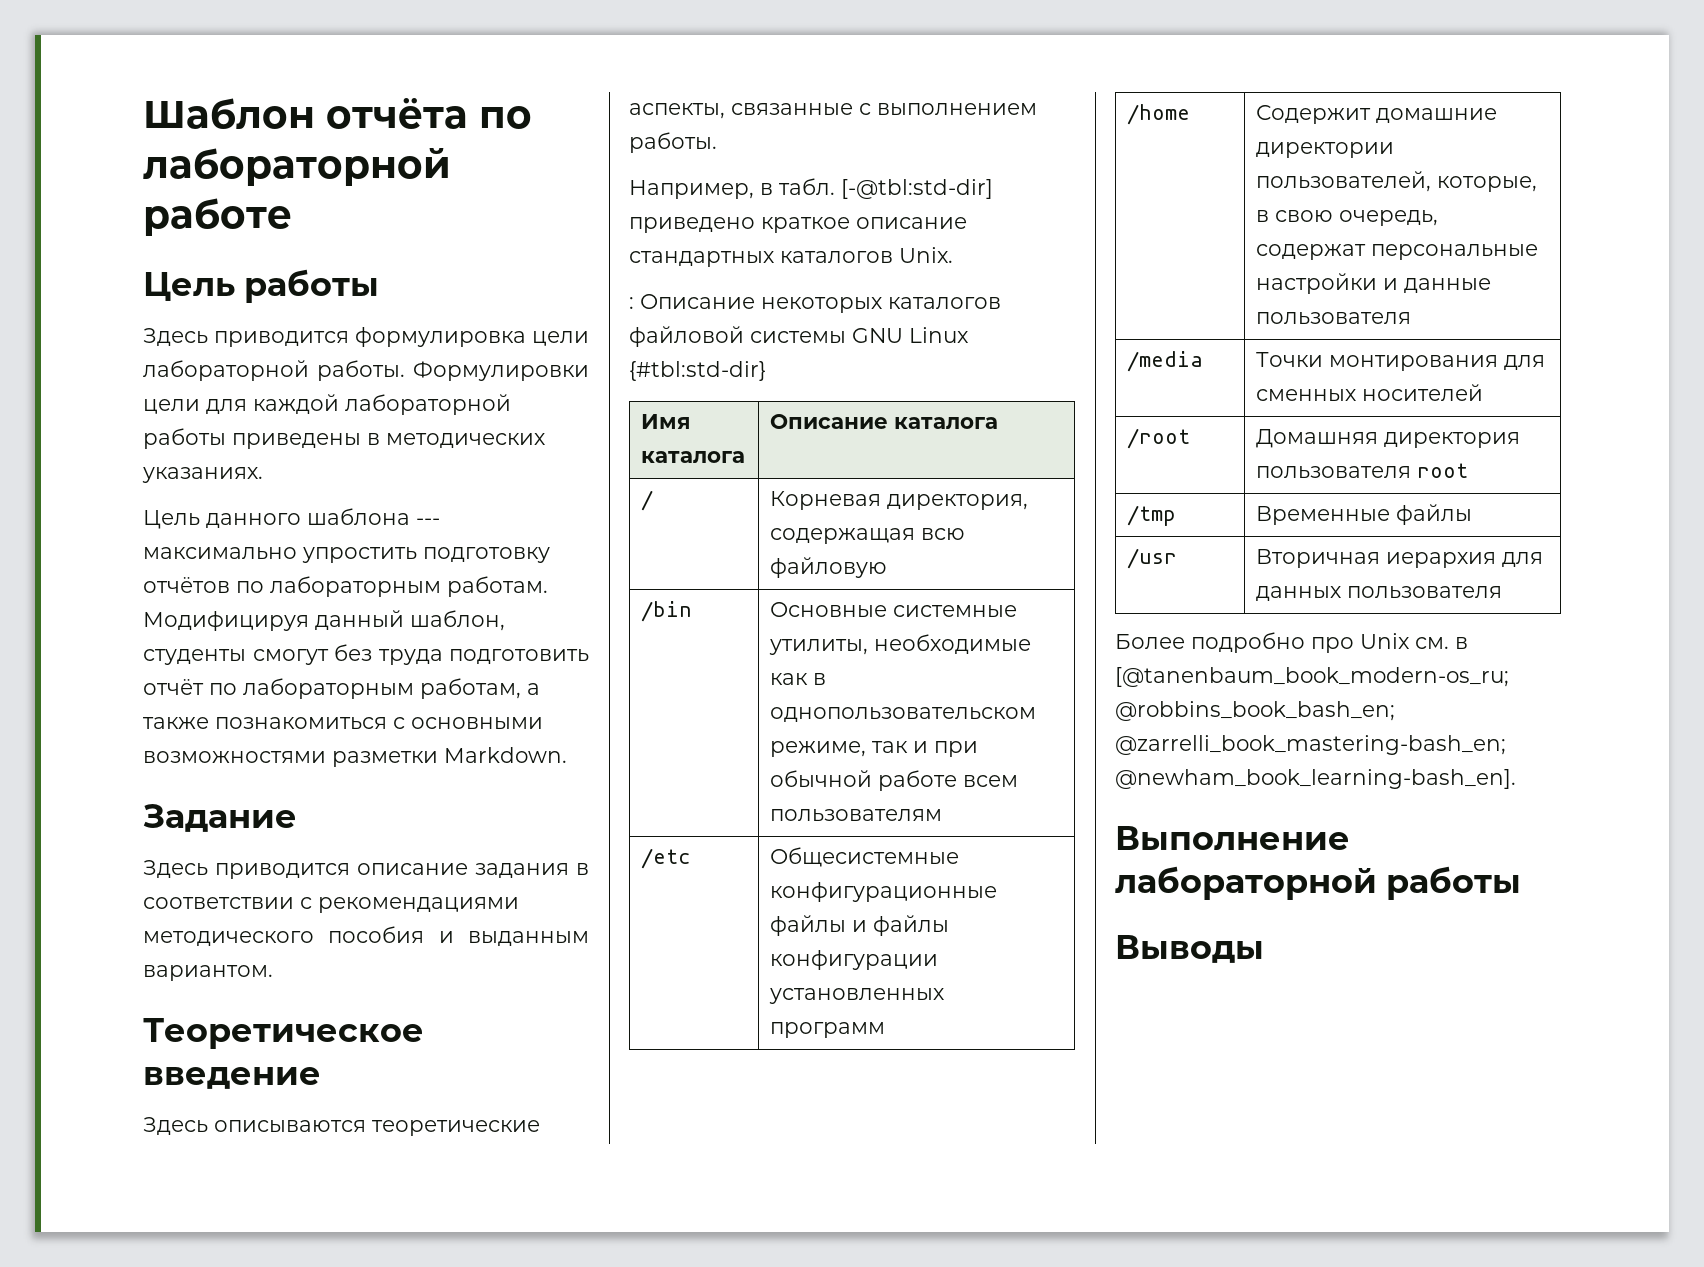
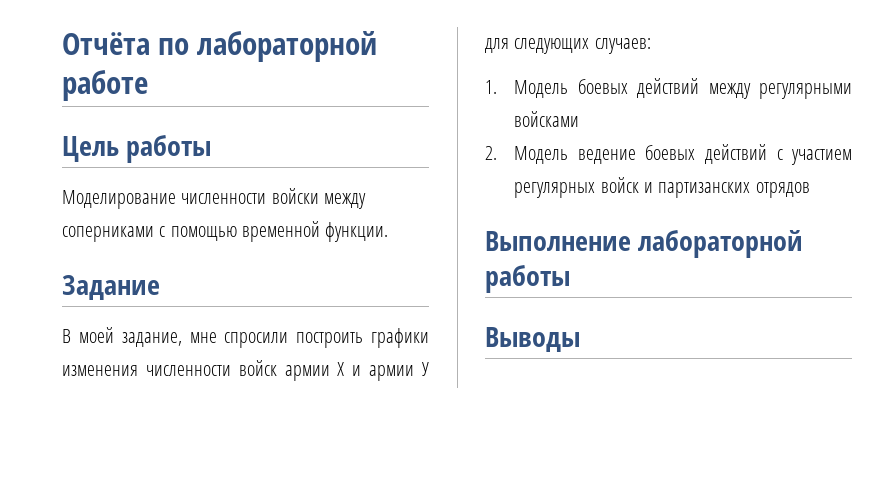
- Шаблон отчёта по лабораторной работе
+ Отчёта по лабораторной работе
- Здесь приводится формулировка цели лабораторной работы. Формулировки цели для каждой лабораторной работы приведены в методических указаниях.
- Цель данного шаблона --- максимально упростить подготовку отчётов по лабораторным работам. Модифицируя данный шаблон, студенты смогут без труда подготовить отчёт по лабораторным работам, а также познакомиться с основными возможностями разметки Markdown.
+ Моделирование численности войски между соперниками с помощью временной функции.
  Задание
- Здесь приводится описание задания в соответствии с рекомендациями методического пособия и выданным вариантом.
- Теоретическое введение
- Здесь описываются теоретические аспекты, связанные с выполнением работы.
- Например, в табл. [-@tbl:std-dir] приведено краткое описание стандартных каталогов Unix.
- : Описание некоторых каталогов файловой системы GNU Linux {#tbl:std-dir}
- Имя каталога | Описание каталога
- / | Корневая директория, содержащая всю файловую
- /bin | Основные системные утилиты, необходимые как в однопользовательском режиме, так и при обычной работе всем пользователям
- /etc | Общесистемные конфигурационные файлы и файлы конфигурации установленных программ
- /home | Содержит домашние директории пользователей, которые, в свою очередь, содержат персональные настройки и данные пользователя
- /media | Точки монтирования для сменных носителей
- /root | Домашняя директория пользователя root
- /tmp | Временные файлы
- /usr | Вторичная иерархия для данных пользователя
- Более подробно про Unix см. в [@tanenbaum_book_modern-os_ru; @robbins_book_bash_en; @zarrelli_book_mastering-bash_en; @newham_book_learning-bash_en].
+ В моей задание, мне спросили построить графики изменения численности войск армии Х и армии У для следующих случаев:
+ 1. Модель боевых действий между регулярными войсками
+ 2. Модель ведение боевых действий с участием регулярных войск и партизанских отрядов

